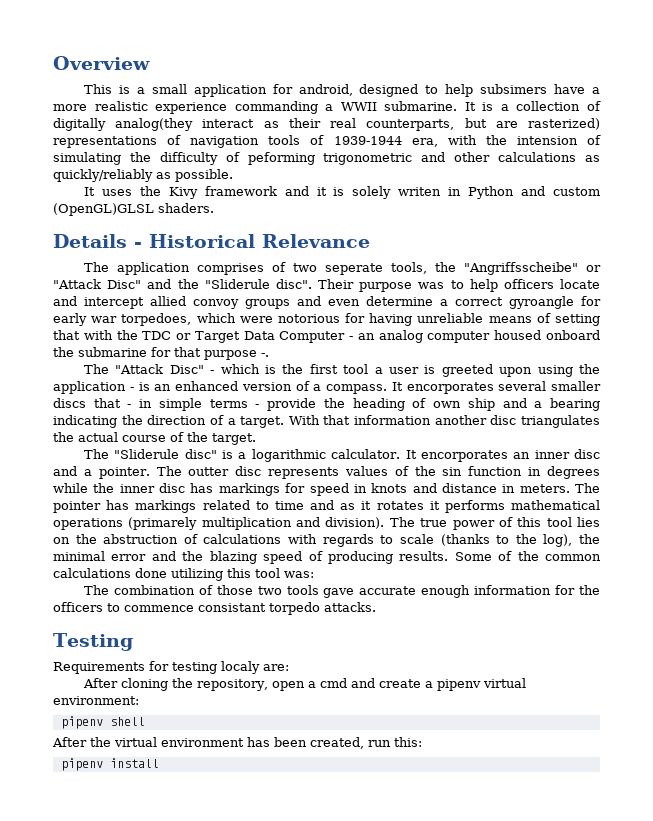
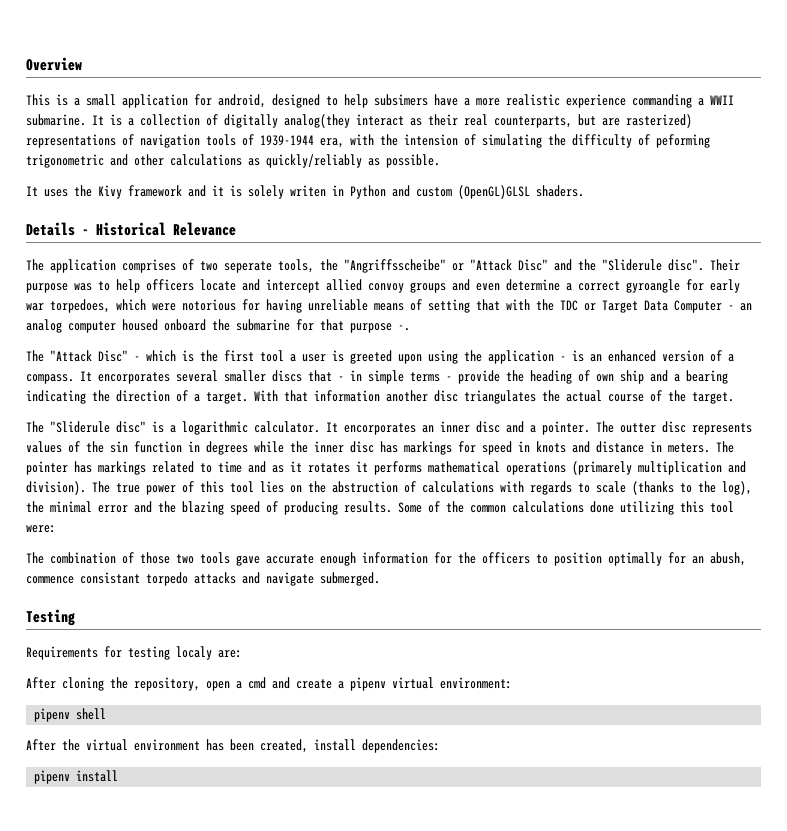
- Some of the common calculations done utilizing this tool was:
+ Some of the common calculations done utilizing this tool were:
- The combination of those two tools gave accurate enough information for the officers to commence consistant torpedo attacks.
+ The combination of those two tools gave accurate enough information for the officers to position optimally for an abush, commence consistant torpedo attacks and navigate submerged.
- After the virtual environment has been created, run this:
+ After the virtual environment has been created, install dependencies:

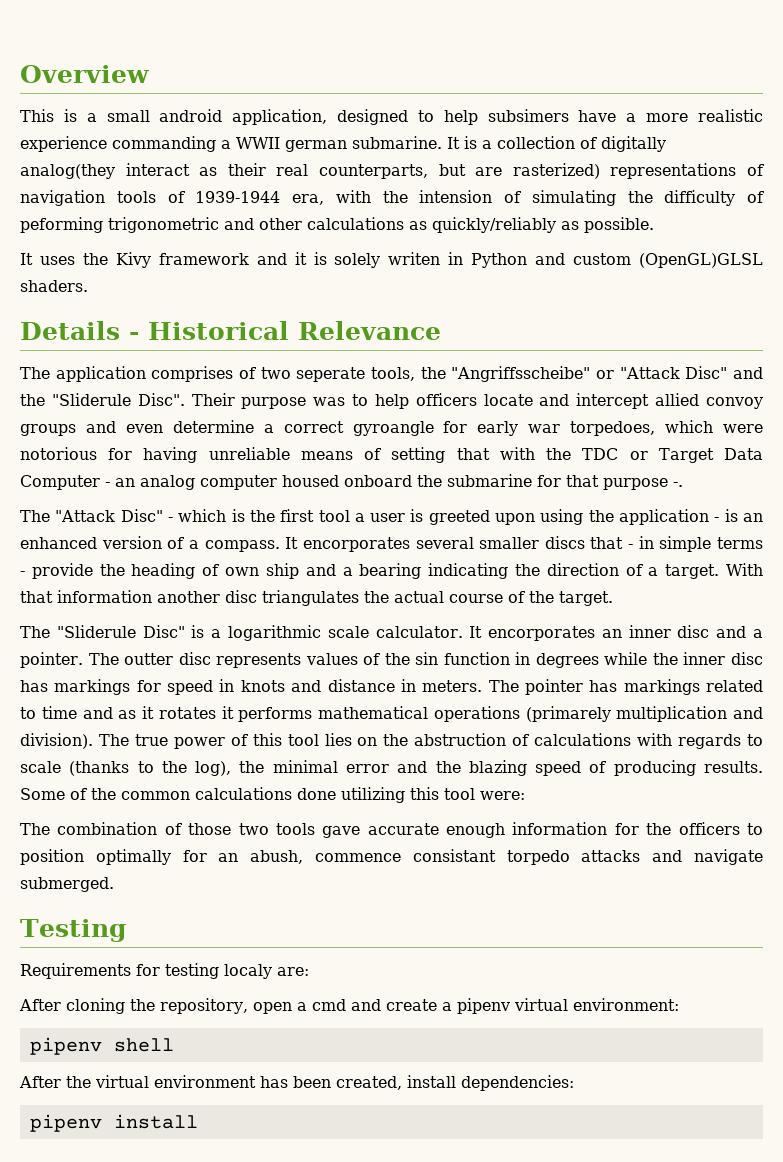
- This is a small application for android, designed to help subsimers have a more realistic experience commanding a WWII submarine.
+ This is a small android application, designed to help subsimers have a more realistic experience commanding a WWII german submarine.
- The application comprises of two seperate tools, the "Angriffsscheibe" or "Attack Disc" and the "Sliderule disc".
+ The application comprises of two seperate tools, the "Angriffsscheibe" or "Attack Disc" and the "Sliderule Disc".
- The "Sliderule disc" is a logarithmic calculator.
+ The "Sliderule Disc" is a logarithmic scale calculator.

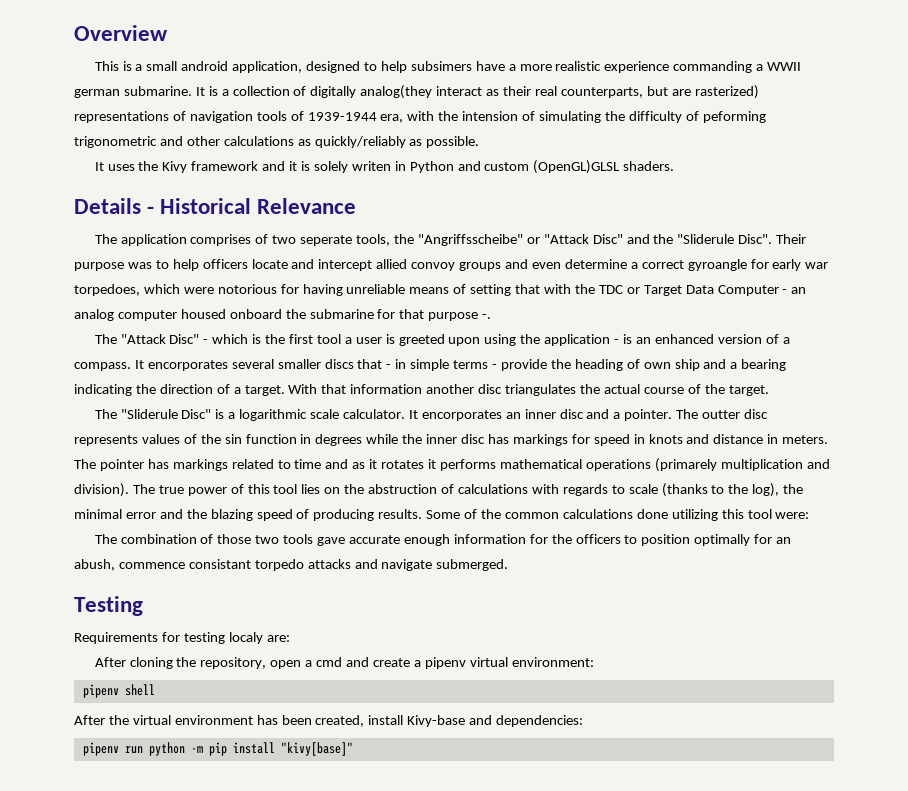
- After the virtual environment has been created, install dependencies:
+ After the virtual environment has been created, install Kivy-base and dependencies:
- pipenv install
+ pipenv run python -m pip install "kivy[base]"

